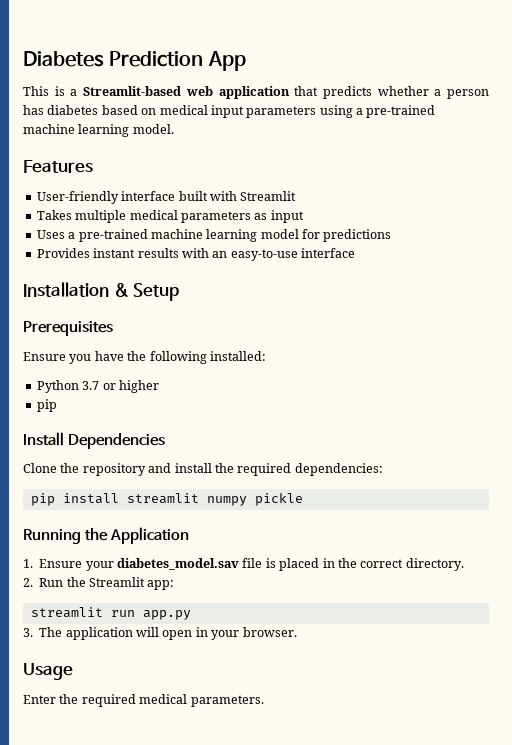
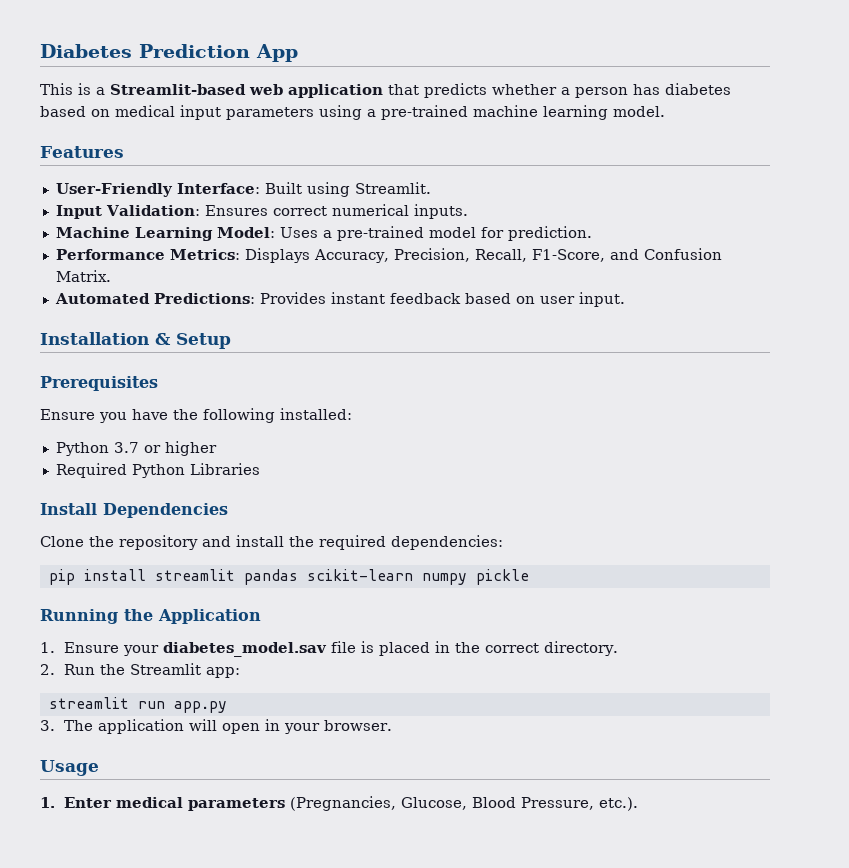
- User-friendly interface built with Streamlit
- Takes multiple medical parameters as input
- Uses a pre-trained machine learning model for predictions
- Provides instant results with an easy-to-use interface
+ User-Friendly Interface: Built using Streamlit.
+ Input Validation: Ensures correct numerical inputs.
+ Machine Learning Model: Uses a pre-trained model for prediction.
+ Performance Metrics: Displays Accuracy, Precision, Recall, F1-Score, and Confusion Matrix.
+ Automated Predictions: Provides instant feedback based on user input.
  Python 3.7 or higher
- pip
+ Required Python Libraries
- pip install streamlit numpy pickle
+ pip install streamlit pandas scikit-learn numpy pickle
- Enter the required medical parameters.
+ 1. Enter medical parameters (Pregnancies, Glucose, Blood Pressure, etc.).

